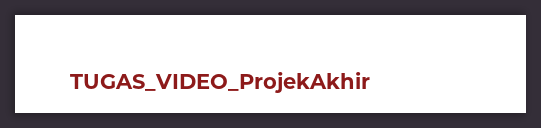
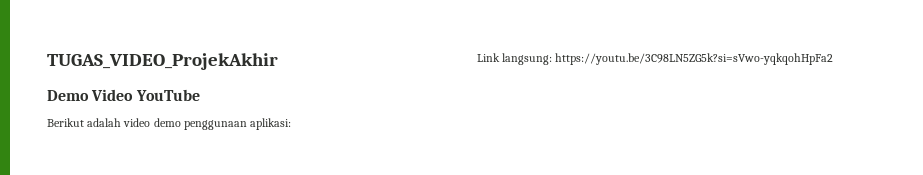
+ Demo Video YouTube
+ Berikut adalah video demo penggunaan aplikasi:
+ Link langsung: https://youtu.be/3C98LN5ZG5k?si=sVwo-yqkqohHpFa2

